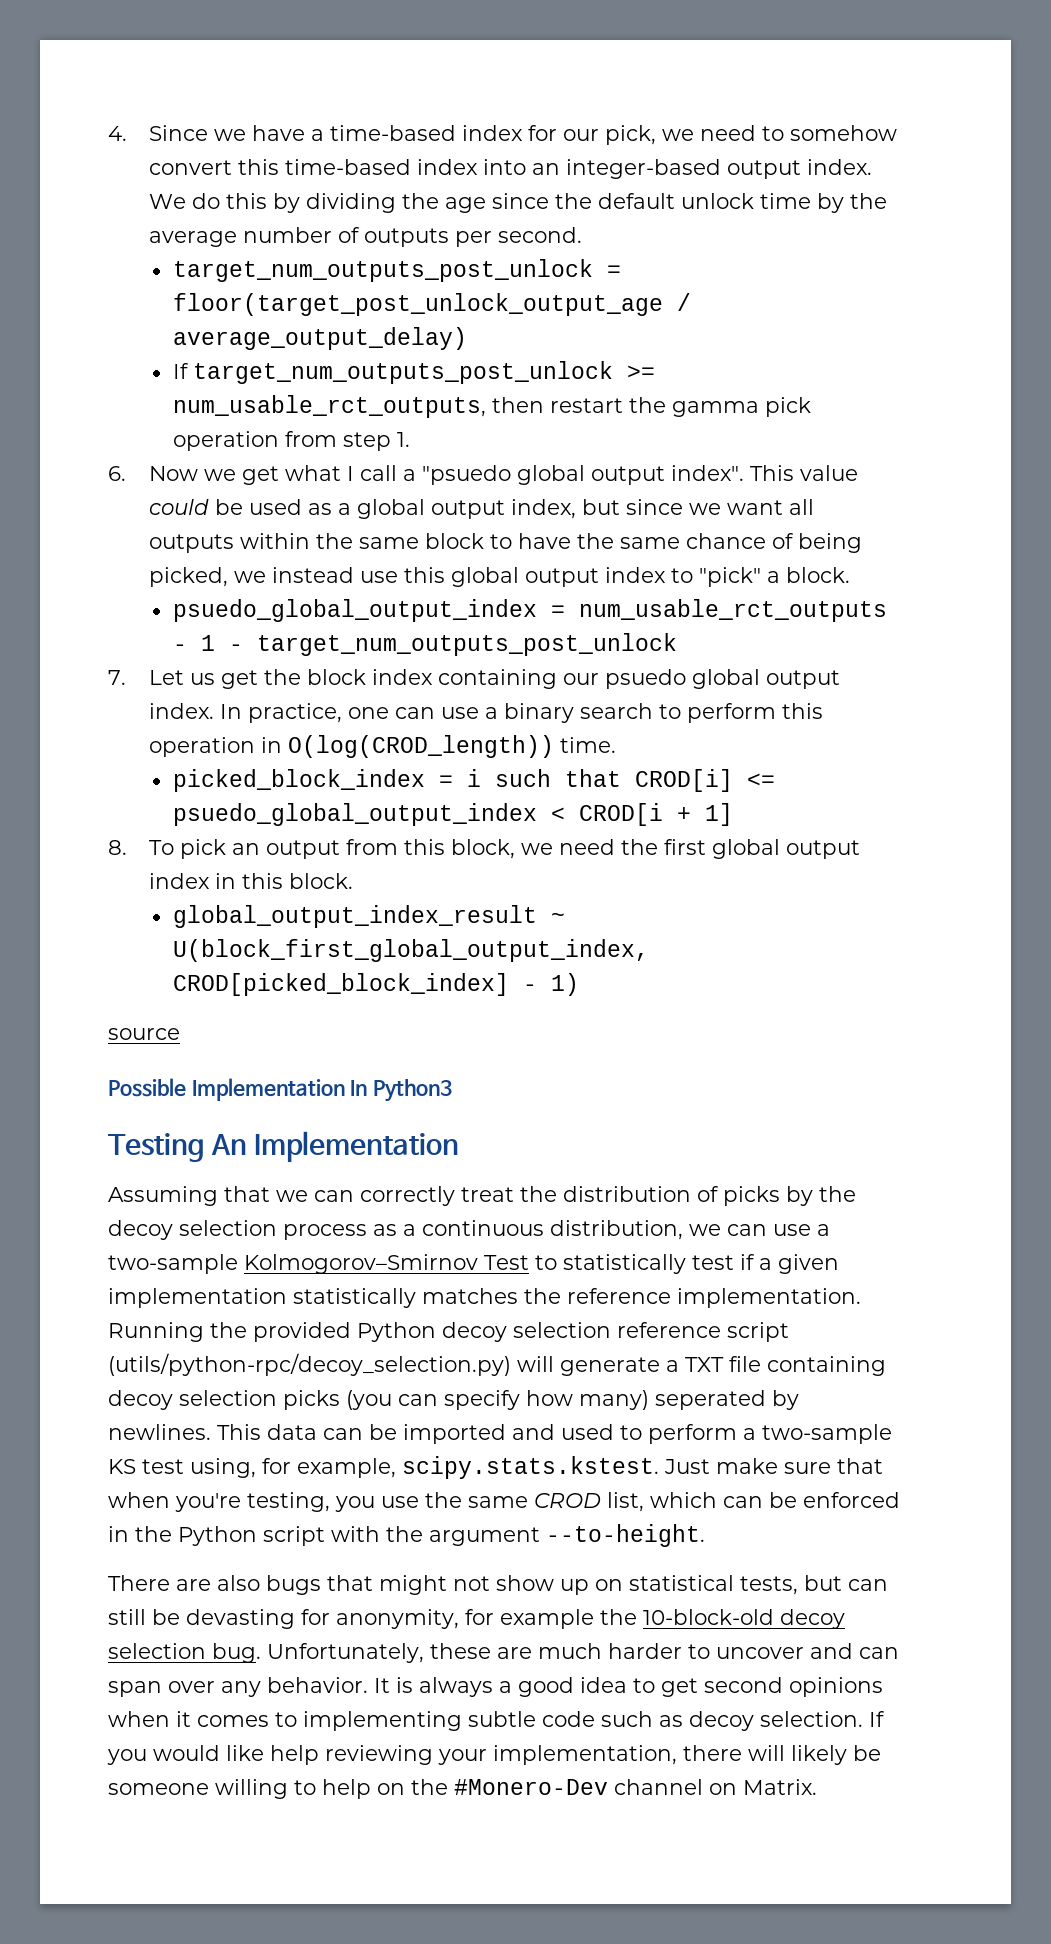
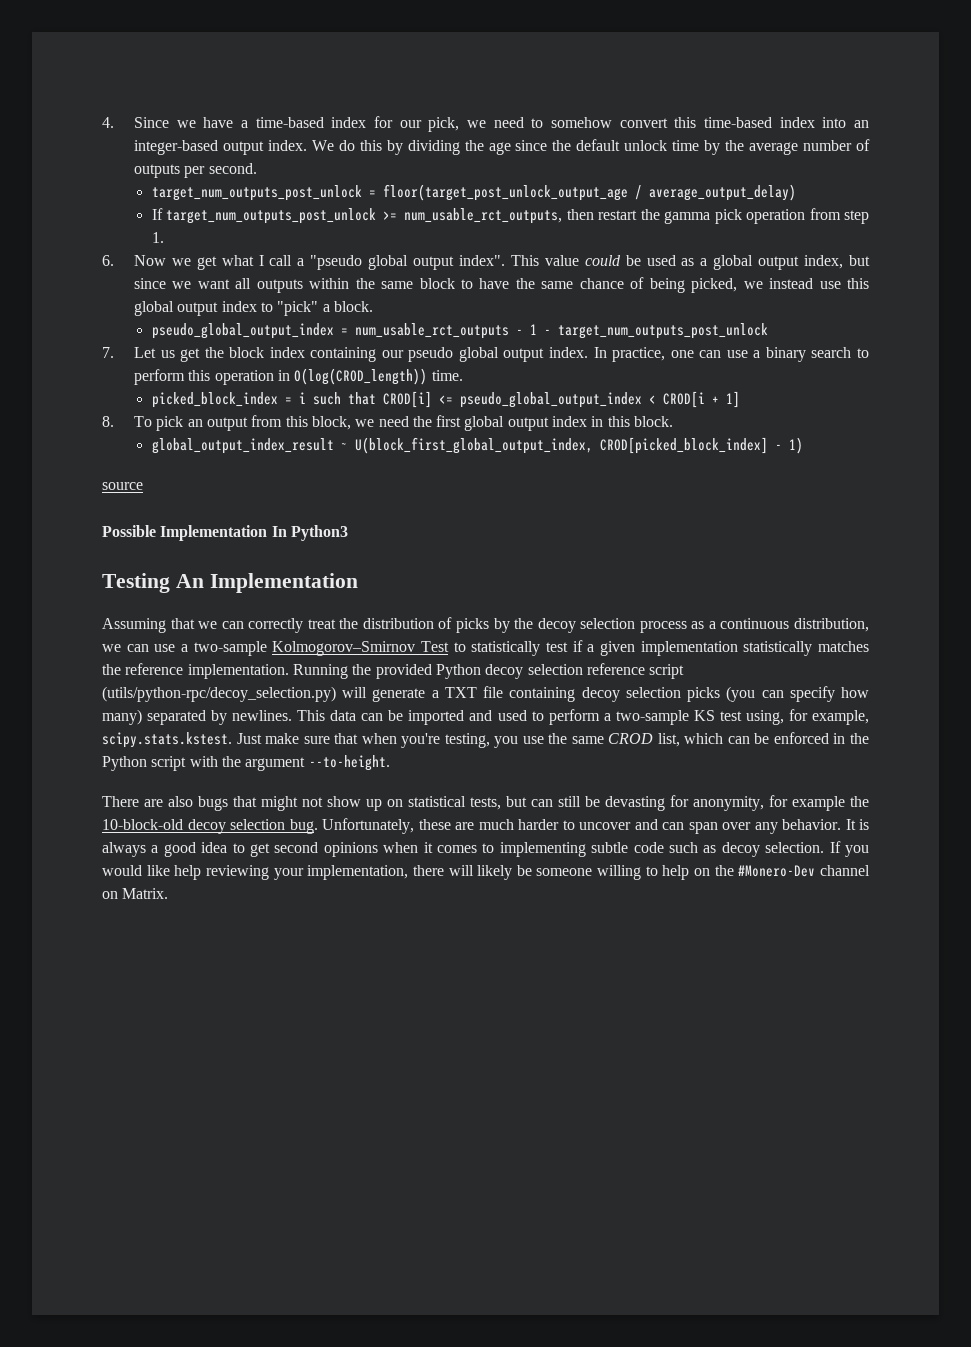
- 6. Now we get what I call a "psuedo global output index".
+ 6. Now we get what I call a "pseudo global output index".
- psuedo_global_output_index = num_usable_rct_outputs - 1 - target_num_outputs_post_unlock
+ pseudo_global_output_index = num_usable_rct_outputs - 1 - target_num_outputs_post_unlock
- 7. Let us get the block index containing our psuedo global output index.
+ 7. Let us get the block index containing our pseudo global output index.
- picked_block_index = i such that CROD[i] <= psuedo_global_output_index < CROD[i + 1]
+ picked_block_index = i such that CROD[i] <= pseudo_global_output_index < CROD[i + 1]
- Running the provided Python decoy selection reference script (utils/python-rpc/decoy_selection.py) will generate a TXT file containing decoy selection picks (you can specify how many) seperated by newlines.
+ Running the provided Python decoy selection reference script (utils/python-rpc/decoy_selection.py) will generate a TXT file containing decoy selection picks (you can specify how many) separated by newlines.

